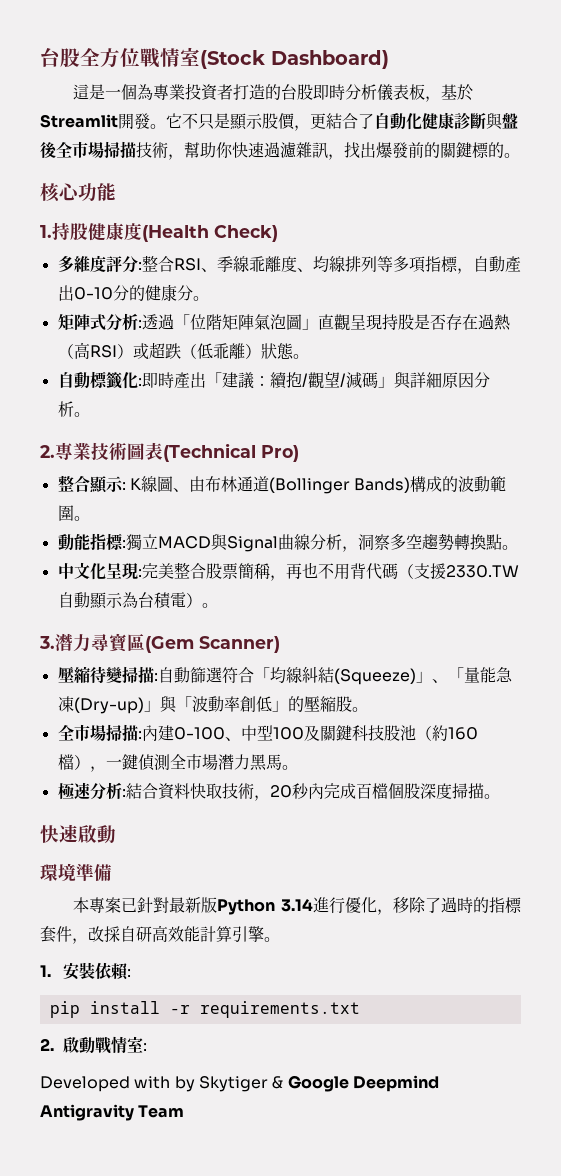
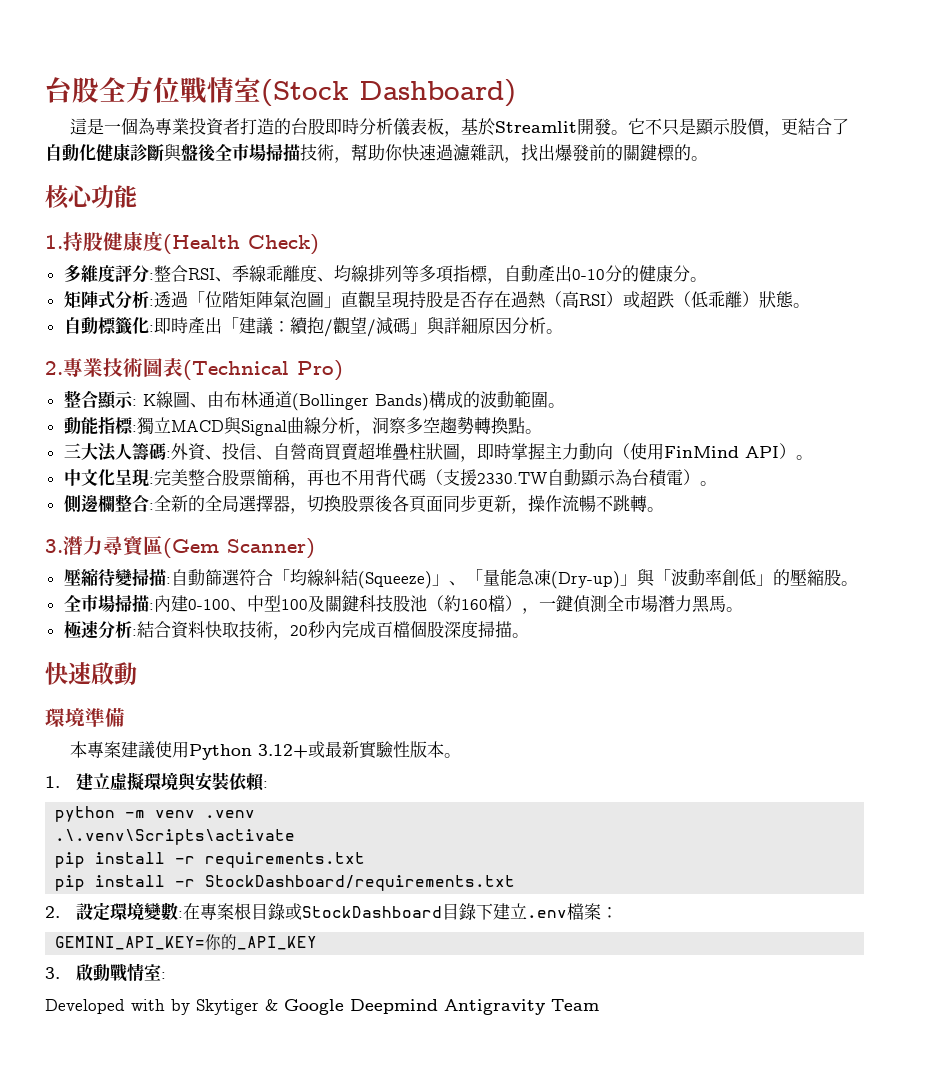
+ 三大法人籌碼:外資、投信、自營商買賣超堆疊柱狀圖，即時掌握主力動向（使用FinMind API）。
+ 側邊欄整合:全新的全局選擇器，切換股票後各頁面同步更新，操作流暢不跳轉。
- 本專案已針對最新版Python 3.14進行優化，移除了過時的指標套件，改採自研高效能計算引擎。
- 1.安裝依賴:
+ 本專案建議使用Python 3.12+或最新實驗性版本。
+ 1.建立虛擬環境與安裝依賴:
+ python -m venv .venv
+ .\.venv\Scripts\activate
  pip install -r requirements.txt
- 2.啟動戰情室:
+ pip install -r StockDashboard/requirements.txt
+ 2.設定環境變數:在專案根目錄或StockDashboard目錄下建立.env檔案：
+ GEMINI_API_KEY=你的_API_KEY
+ 3.啟動戰情室:

